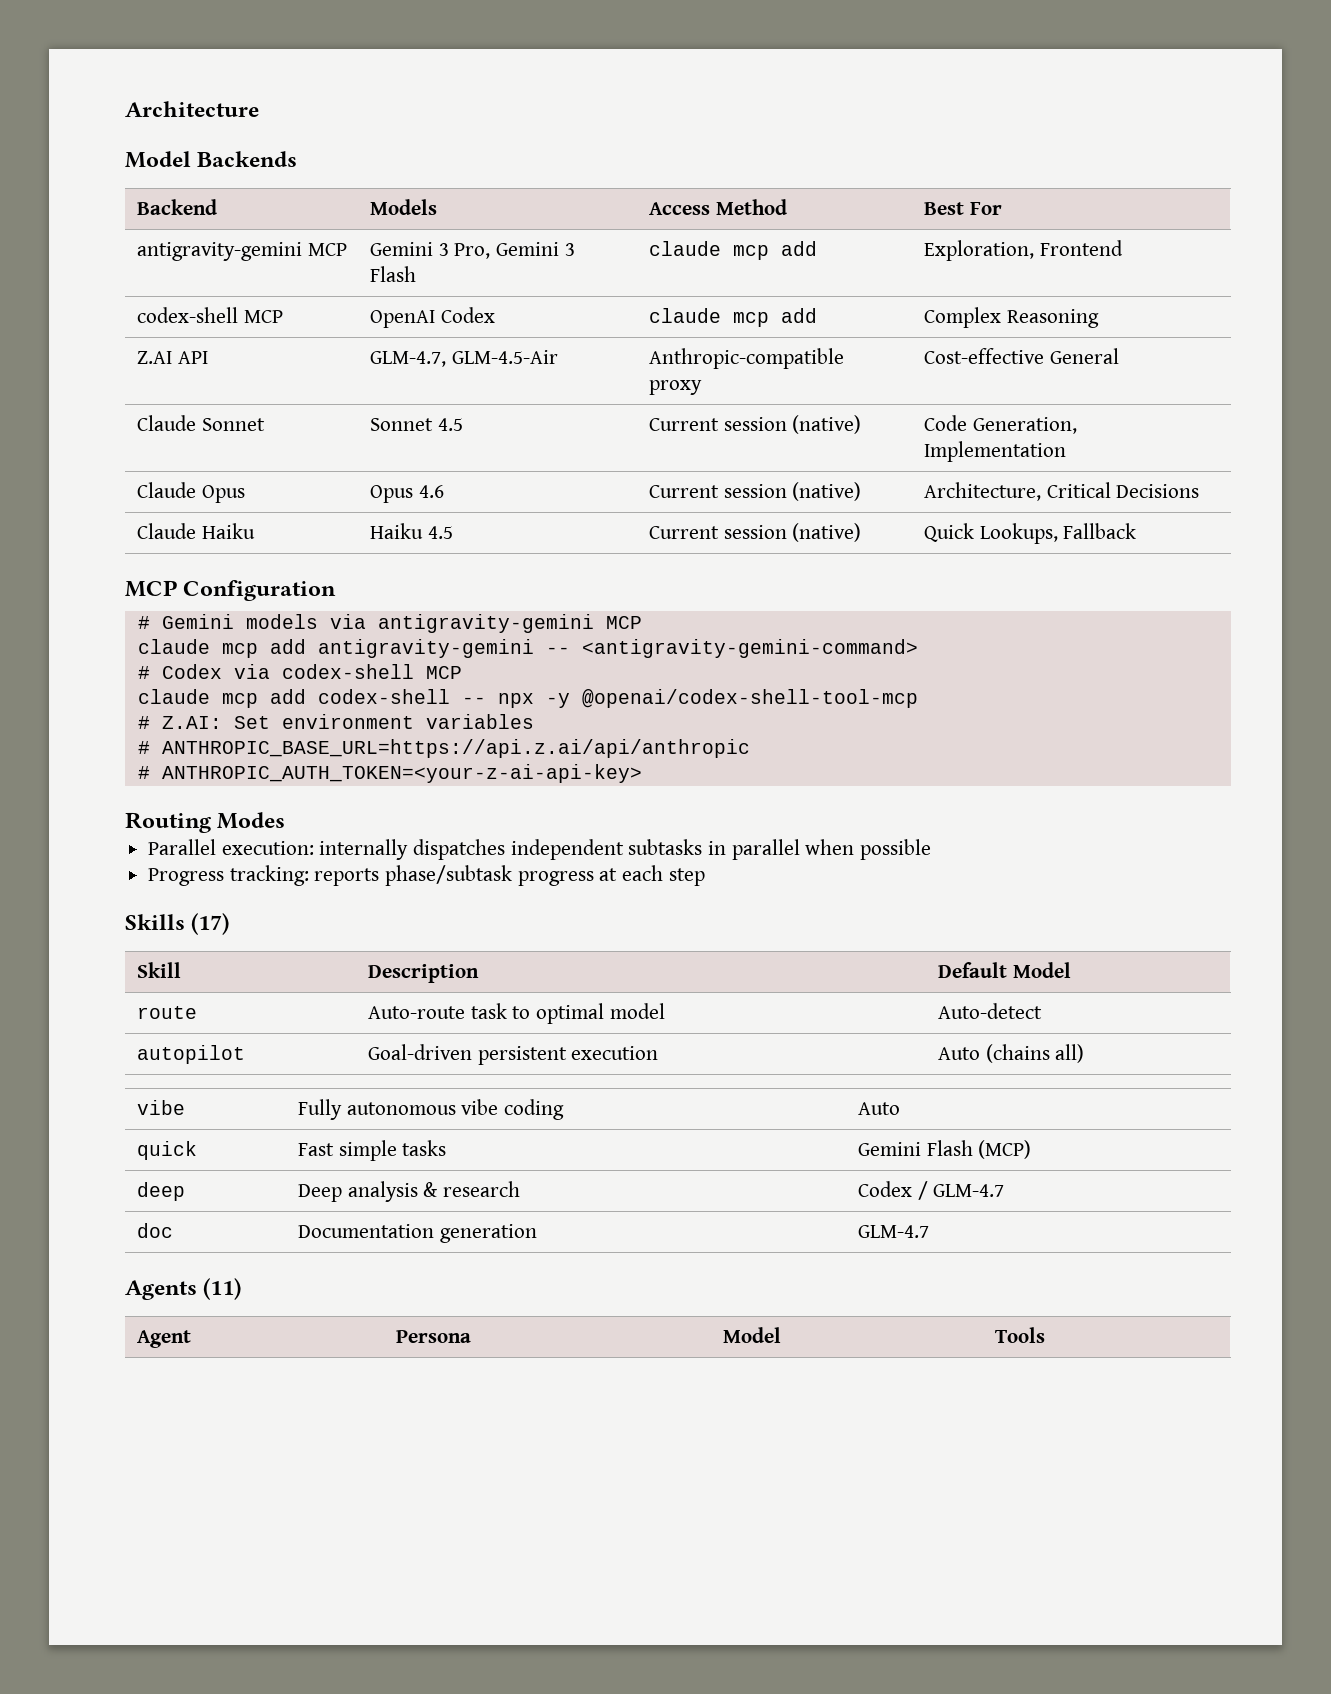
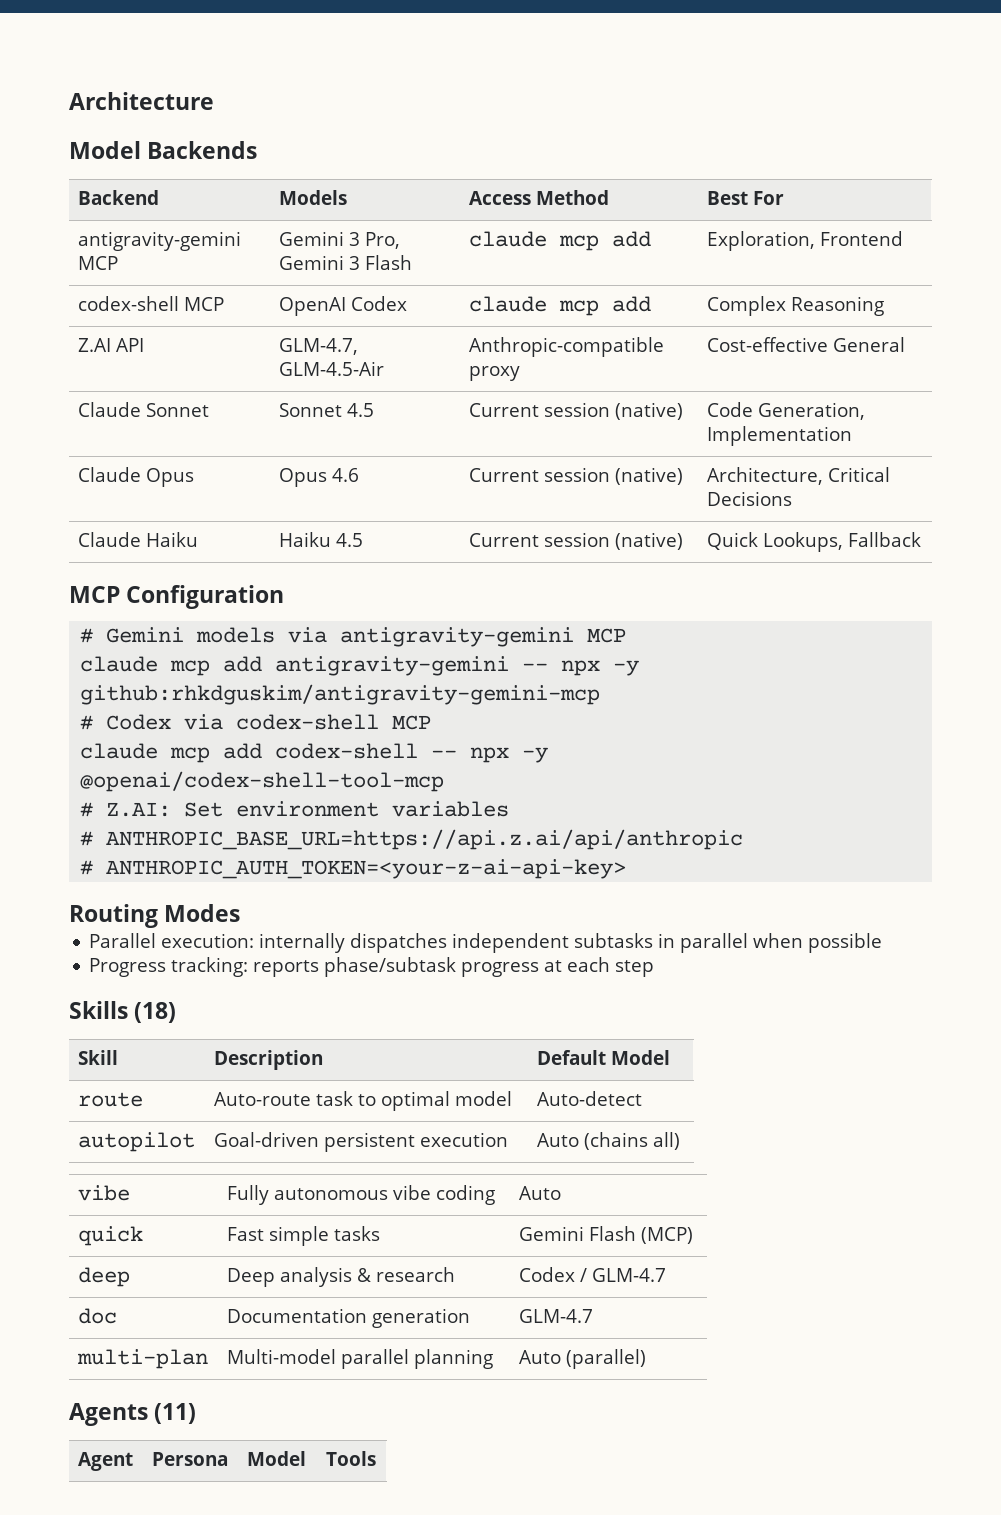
- claude mcp add antigravity-gemini -- <antigravity-gemini-command>
+ claude mcp add antigravity-gemini -- npx -y github:rhkdguskim/antigravity-gemini-mcp
- Skills (17)
+ Skills (18)
+ multi-plan | Multi-model parallel planning | Auto (parallel)

